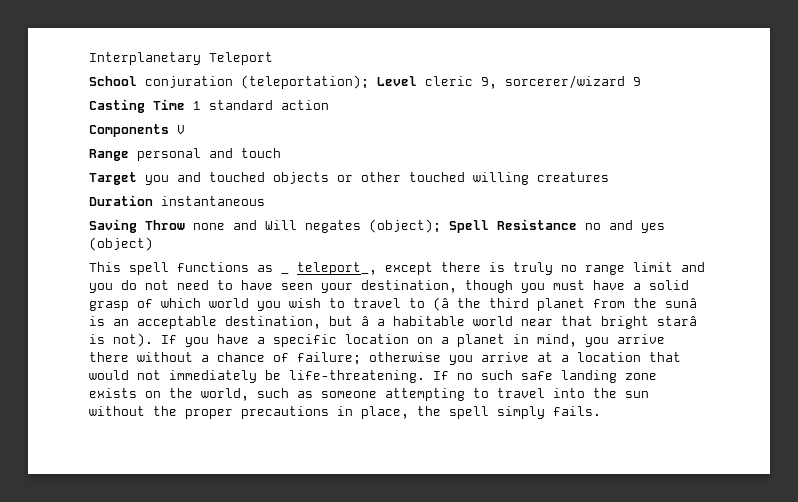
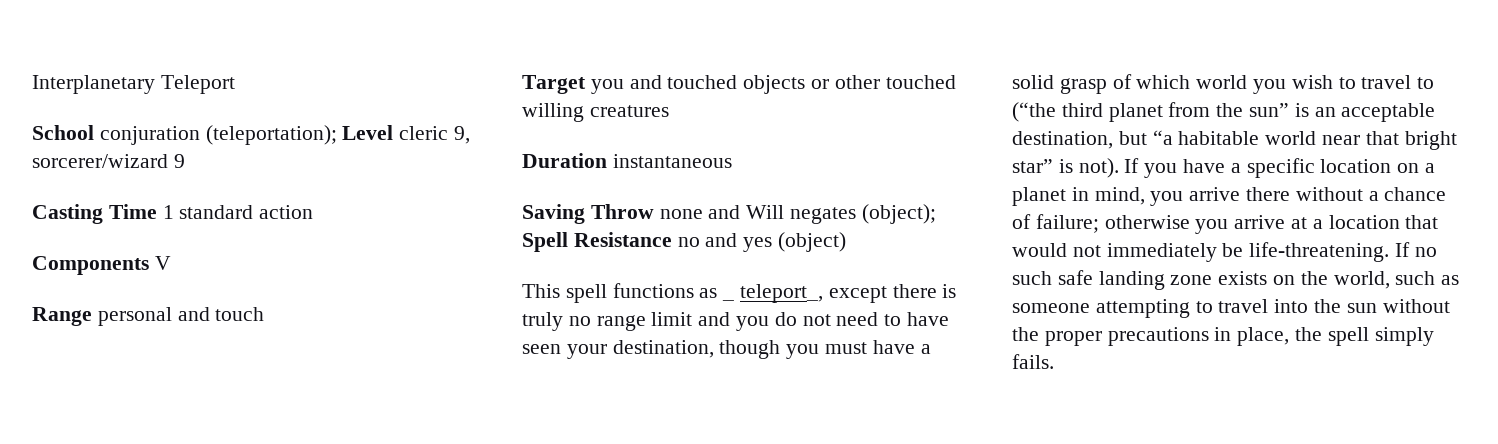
- This spell functions as _ teleport_, except there is truly no range limit and you do not need to have seen your destination, though you must have a solid grasp of which world you wish to travel to (â the third planet from the sunâ is an acceptable destination, but â a habitable world near that bright starâ is not).
+ This spell functions as _ teleport_, except there is truly no range limit and you do not need to have seen your destination, though you must have a solid grasp of which world you wish to travel to (“the third planet from the sun” is an acceptable destination, but “a habitable world near that bright star” is not).

